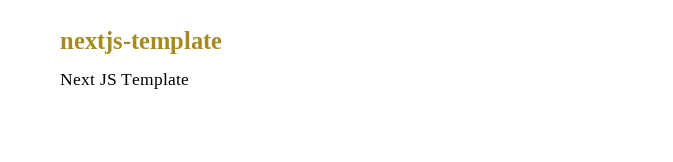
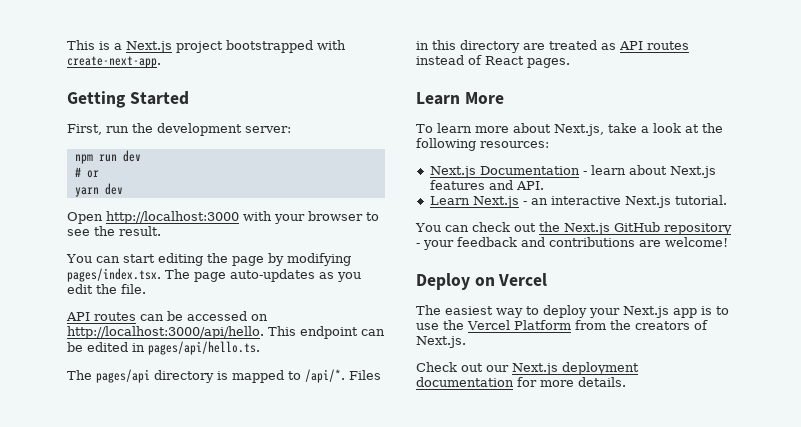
- nextjs-template
- Next JS Template
+ This is a Next.js project bootstrapped with create-next-app.
+ Getting Started
+ First, run the development server:
+ npm run dev
+ # or
+ yarn dev
+ Open http://localhost:3000 with your browser to see the result.
+ You can start editing the page by modifying pages/index.tsx. The page auto-updates as you edit the file.
+ API routes can be accessed on http://localhost:3000/api/hello. This endpoint can be edited in pages/api/hello.ts.
+ The pages/api directory is mapped to /api/*. Files in this directory are treated as API routes instead of React pages.
+ Learn More
+ To learn more about Next.js, take a look at the following resources:
+ Next.js Documentation - learn about Next.js features and API.
+ Learn Next.js - an interactive Next.js tutorial.
+ You can check out the Next.js GitHub repository - your feedback and contributions are welcome!
+ Deploy on Vercel
+ The easiest way to deploy your Next.js app is to use the Vercel Platform from the creators of Next.js.
+ Check out our Next.js deployment documentation for more details.

